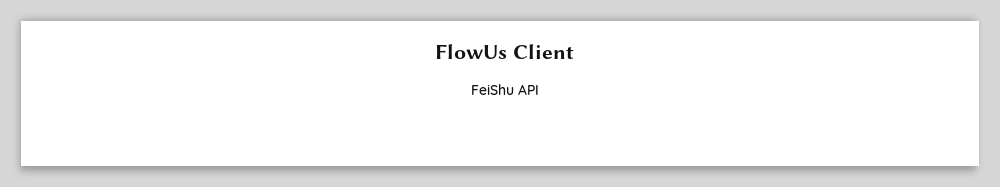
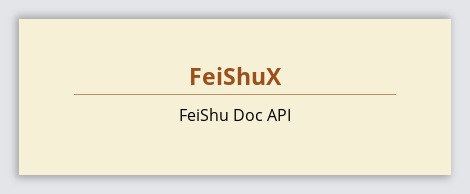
- FlowUs Client
+ FeiShuX
- FeiShu API
+ FeiShu Doc API

